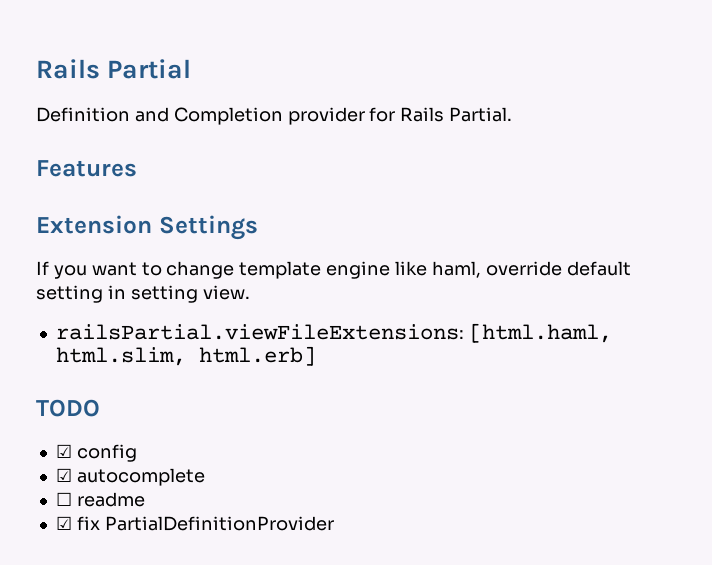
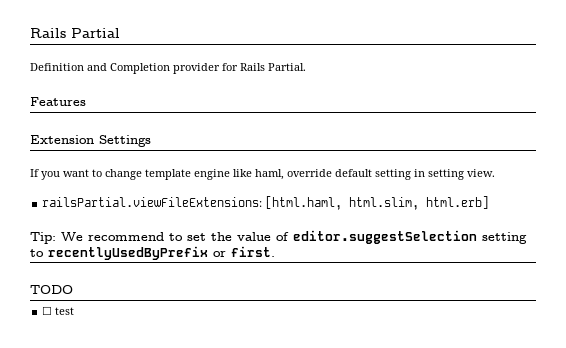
+ Tip: We recommend to set the value of editor.suggestSelection setting to recentlyUsedByPrefix or first.
  TODO
- ☑ config
- ☑ autocomplete
- ☐ readme
- ☑ fix PartialDefinitionProvider
+ ☐ test

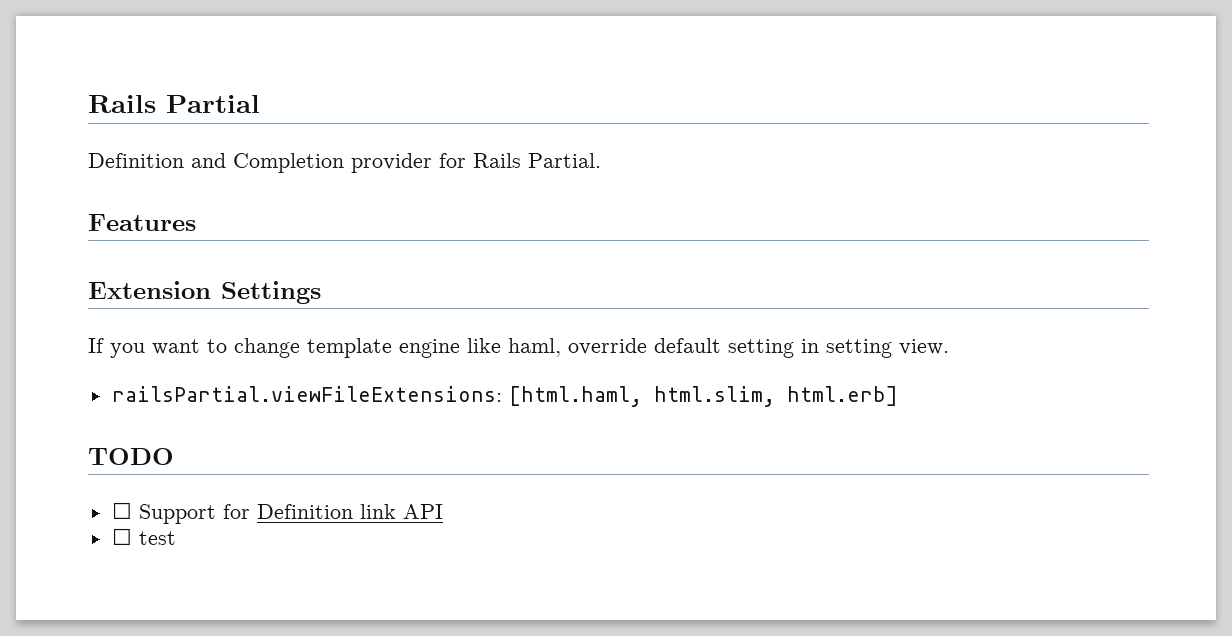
- Tip: We recommend to set the value of editor.suggestSelection setting to recentlyUsedByPrefix or first.
  TODO
+ ☐ Support for Definition link API

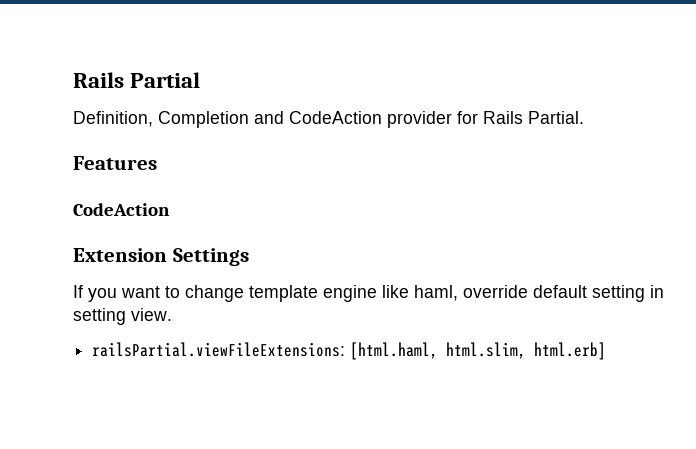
- Definition and Completion provider for Rails Partial.
+ Definition, Completion and CodeAction provider for Rails Partial.
  Features
+ CodeAction
- TODO
- ☐ Support for Definition link API
- ☐ test

